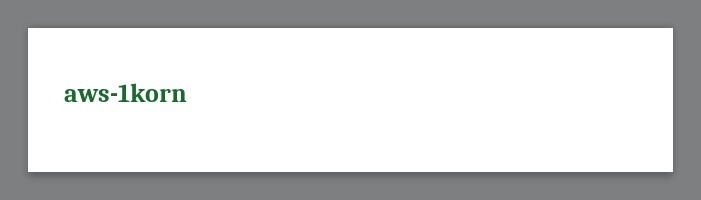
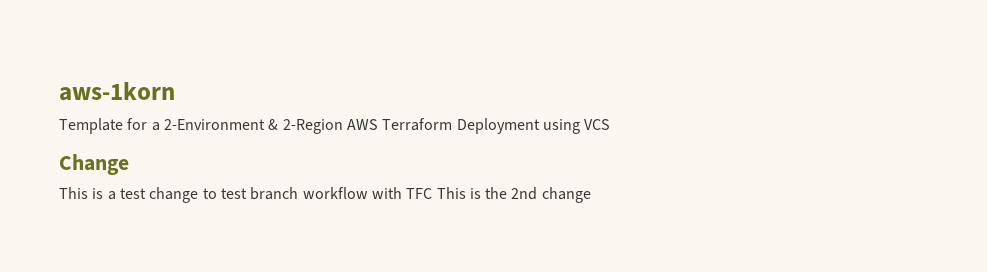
+ Template for a 2-Environment & 2-Region AWS Terraform Deployment using VCS
+ Change
+ This is a test change to test branch workflow with TFC This is the 2nd change

